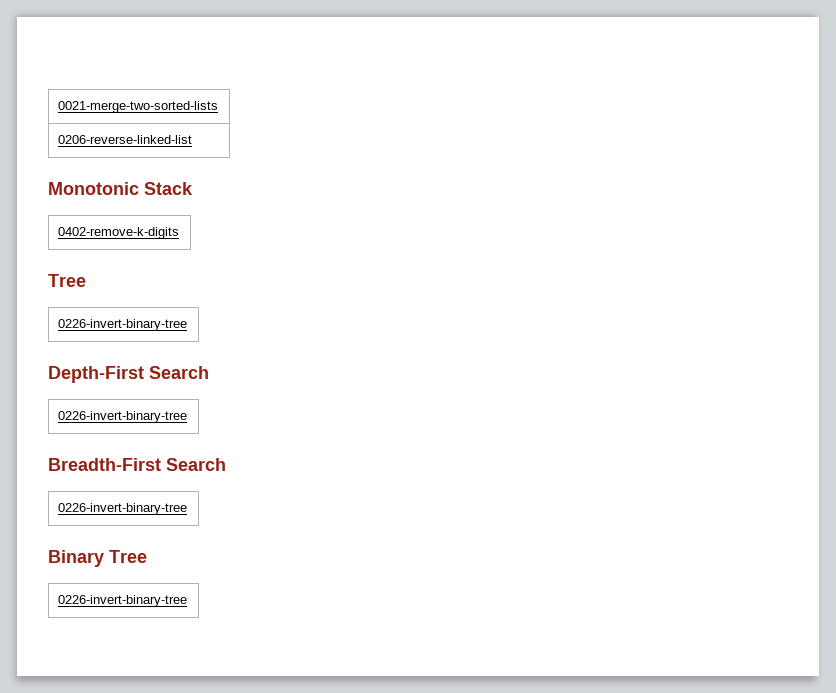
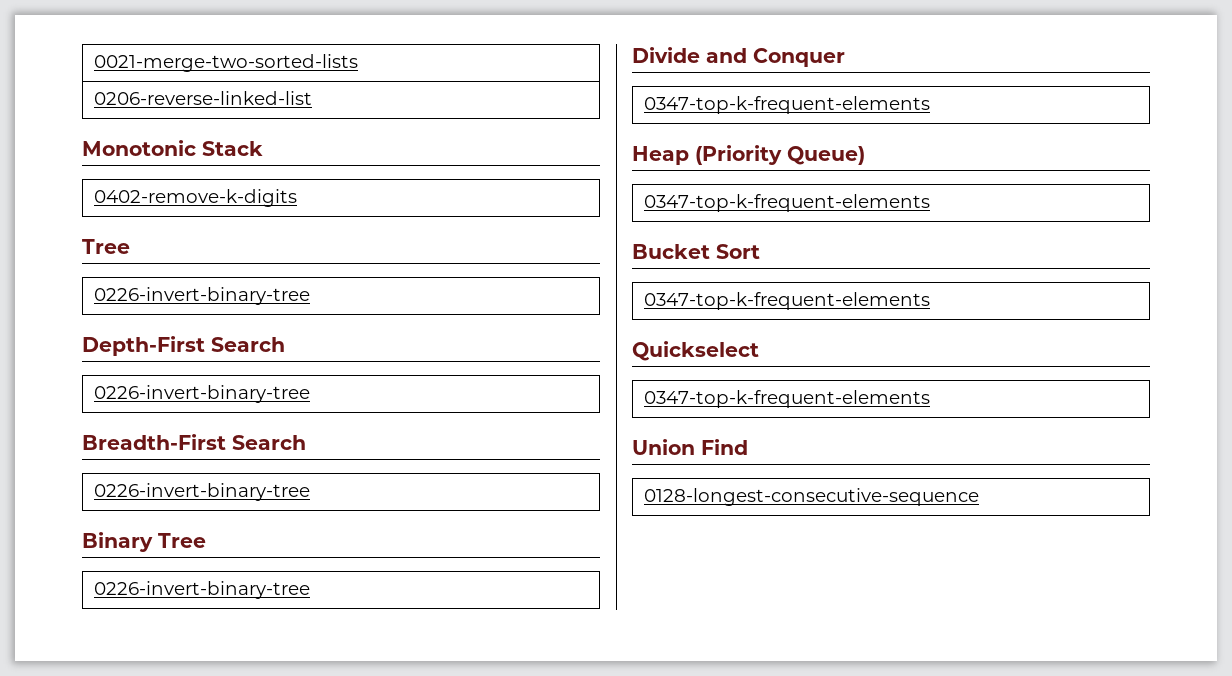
+ Divide and Conquer
+ 0347-top-k-frequent-elements
+ Heap (Priority Queue)
+ 0347-top-k-frequent-elements
+ Bucket Sort
+ 0347-top-k-frequent-elements
+ Quickselect
+ 0347-top-k-frequent-elements
+ Union Find
+ 0128-longest-consecutive-sequence

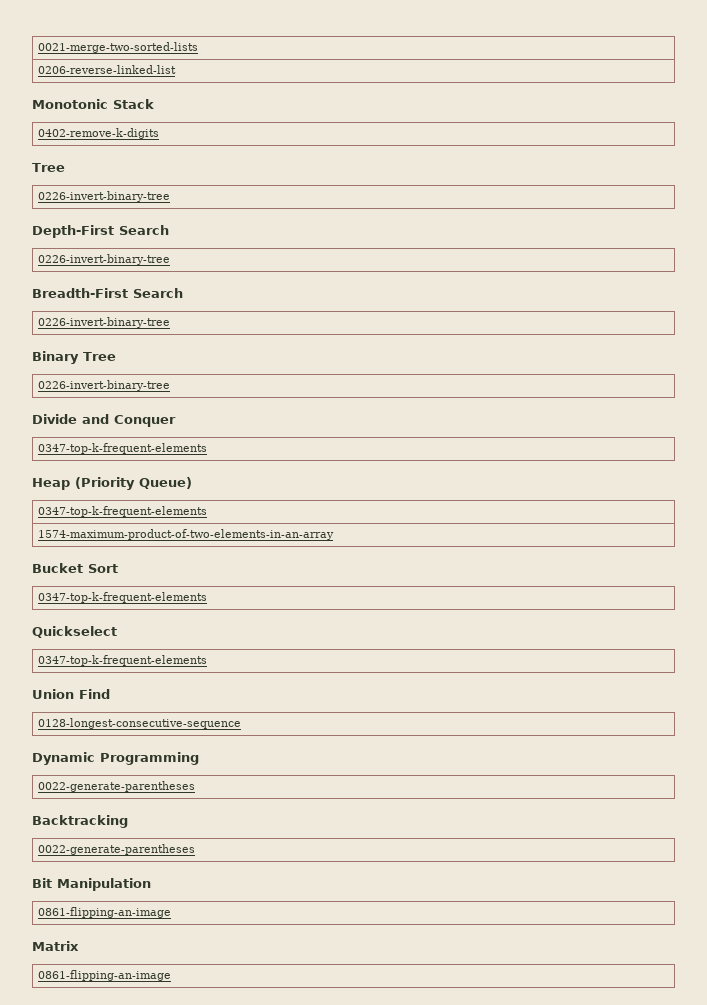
+ 1574-maximum-product-of-two-elements-in-an-array
+ Dynamic Programming
+ 0022-generate-parentheses
+ Backtracking
+ 0022-generate-parentheses
+ Bit Manipulation
+ 0861-flipping-an-image
+ Matrix
+ 0861-flipping-an-image

